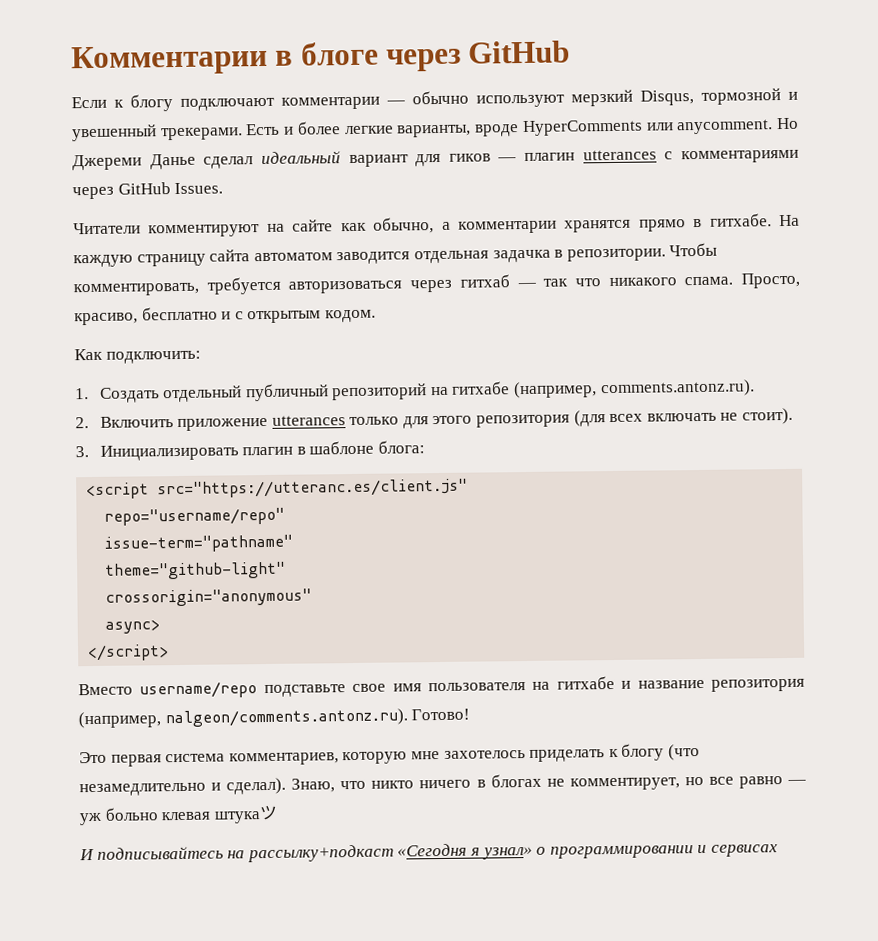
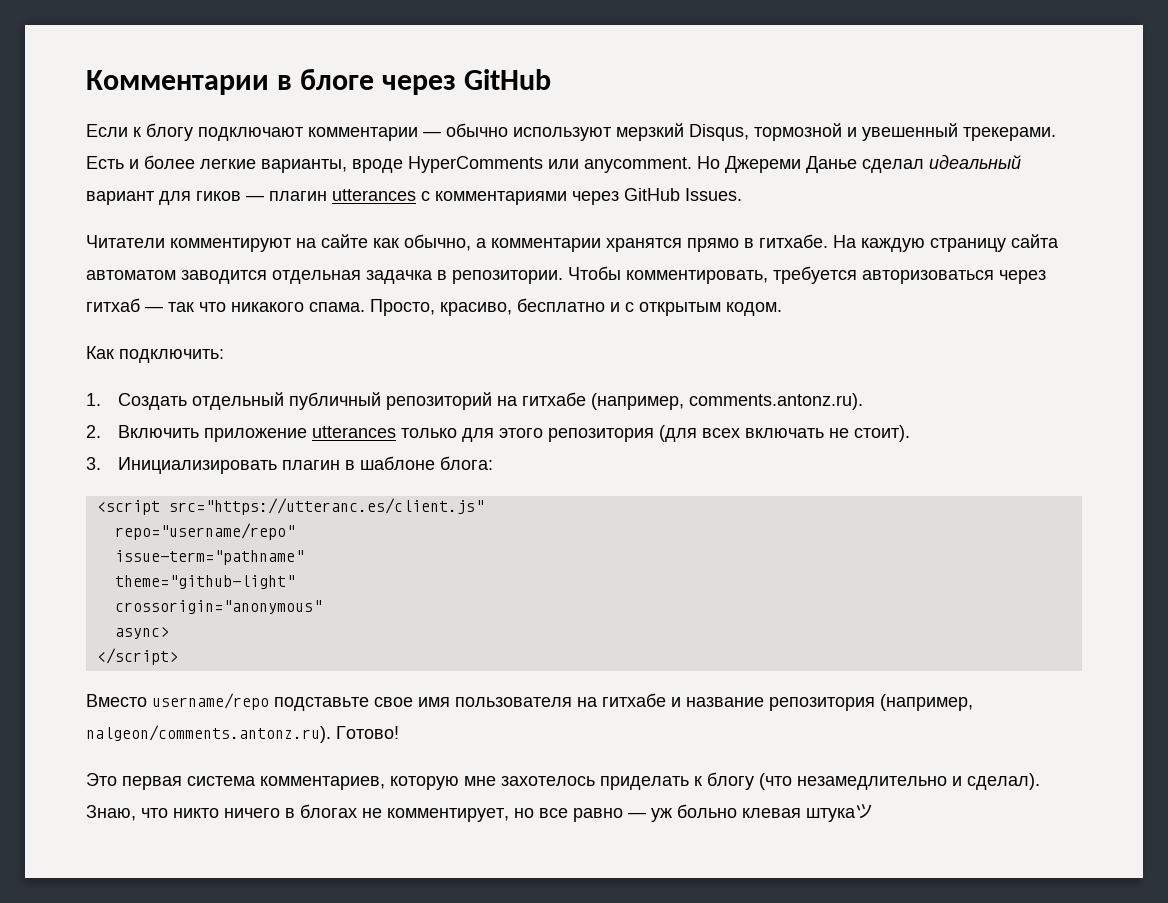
- И подписывайтесь на рассылку+подкаст «Сегодня я узнал» о программировании и сервисах

